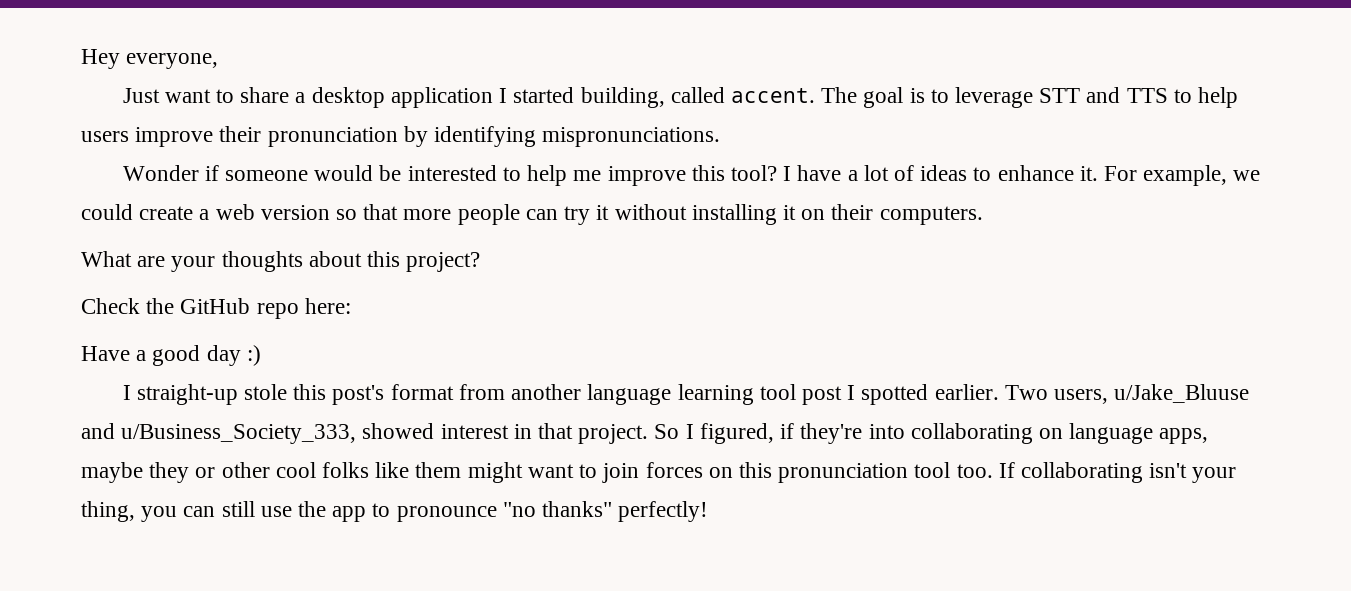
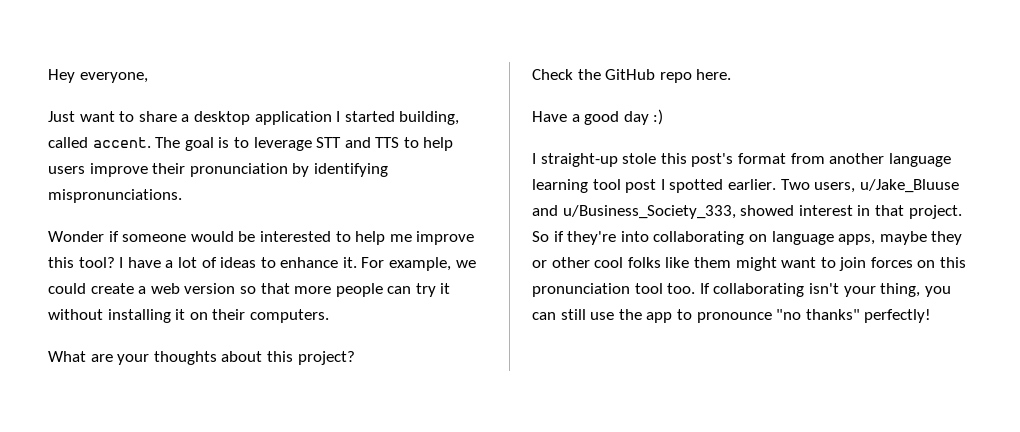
- Check the GitHub repo here:
+ Check the GitHub repo here.
- So I figured, if they're into collaborating on language apps, maybe they or other cool folks like them might want to join forces on this pronunciation tool too.
+ So if they're into collaborating on language apps, maybe they or other cool folks like them might want to join forces on this pronunciation tool too.

